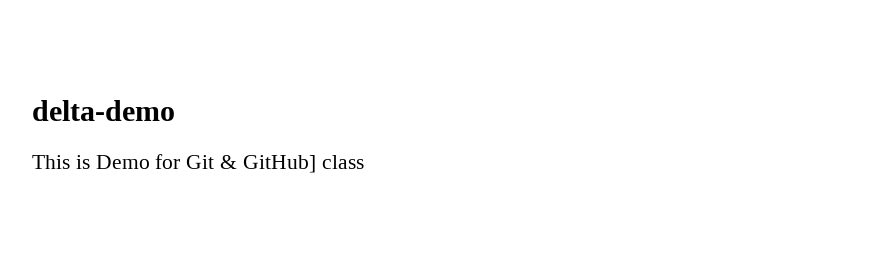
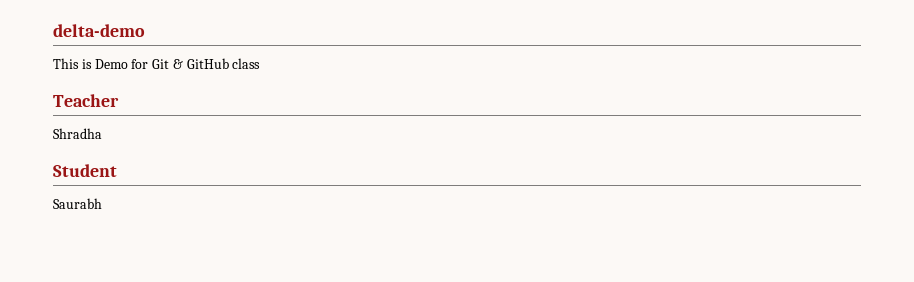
- This is Demo for Git & GitHub] class
+ This is Demo for Git & GitHub class
+ Teacher
+ Shradha
+ Student
+ Saurabh

